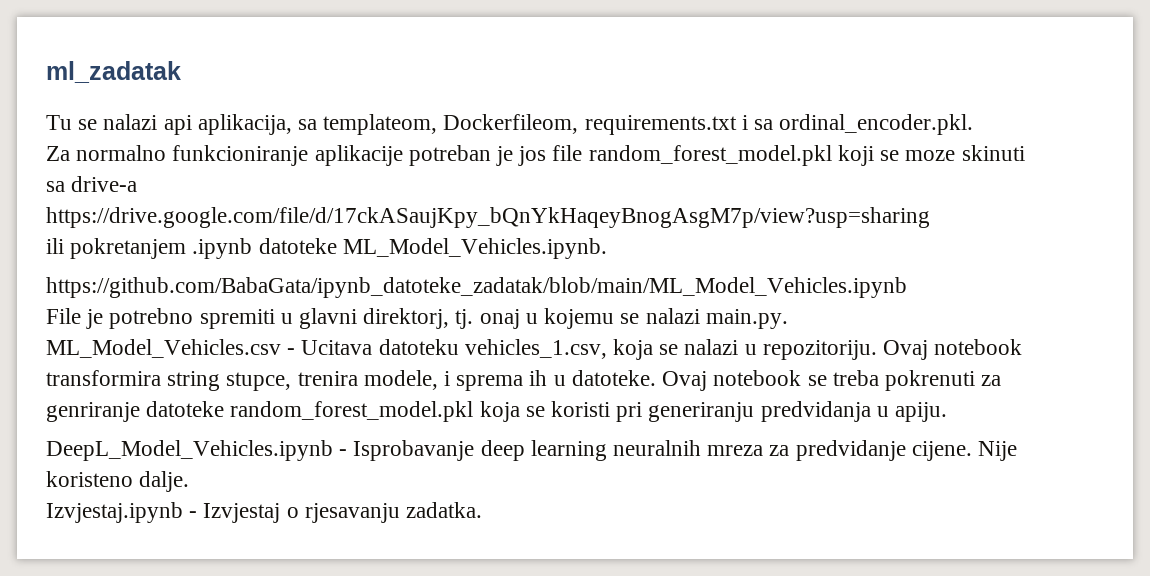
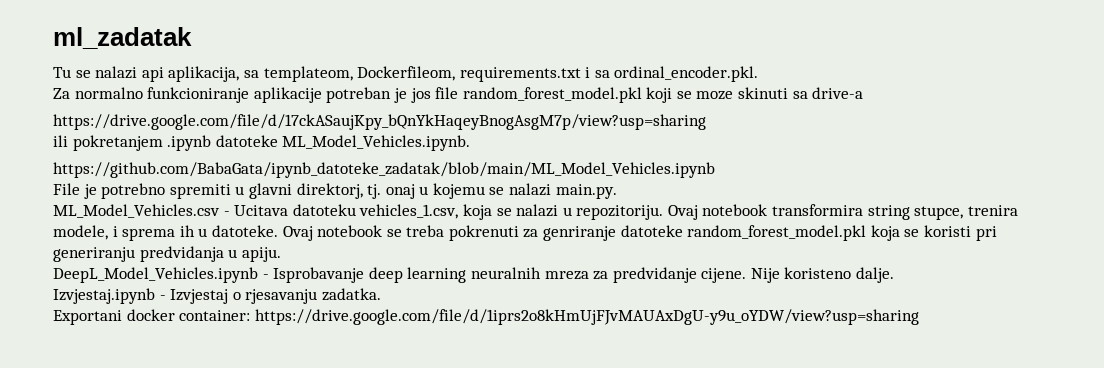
+ Exportani docker container: https://drive.google.com/file/d/1iprs2o8kHmUjFJvMAUAxDgU-y9u_oYDW/view?usp=sharing

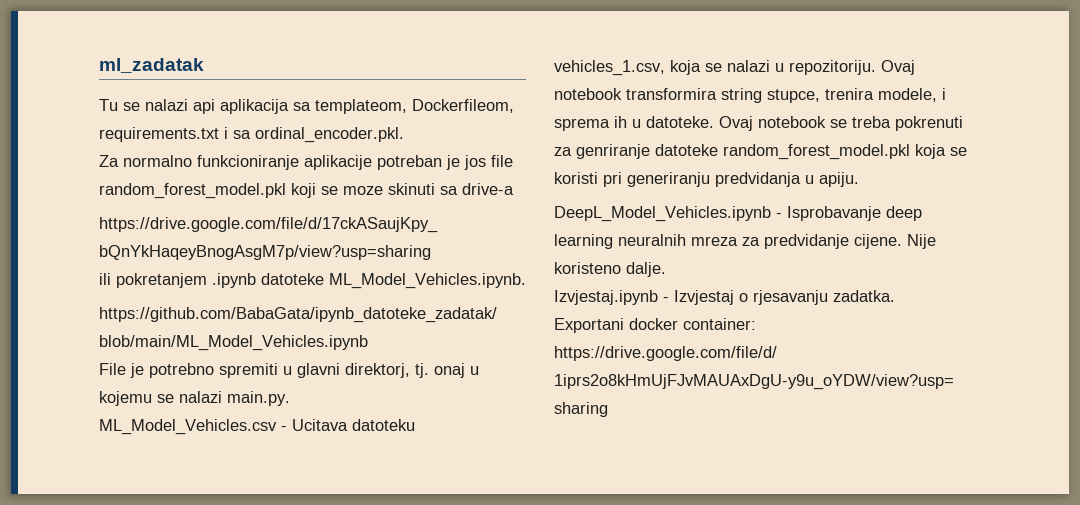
- Tu se nalazi api aplikacija, sa templateom, Dockerfileom, requirements.txt i sa ordinal_encoder.pkl.
+ Tu se nalazi api aplikacija sa templateom, Dockerfileom, requirements.txt i sa ordinal_encoder.pkl.

